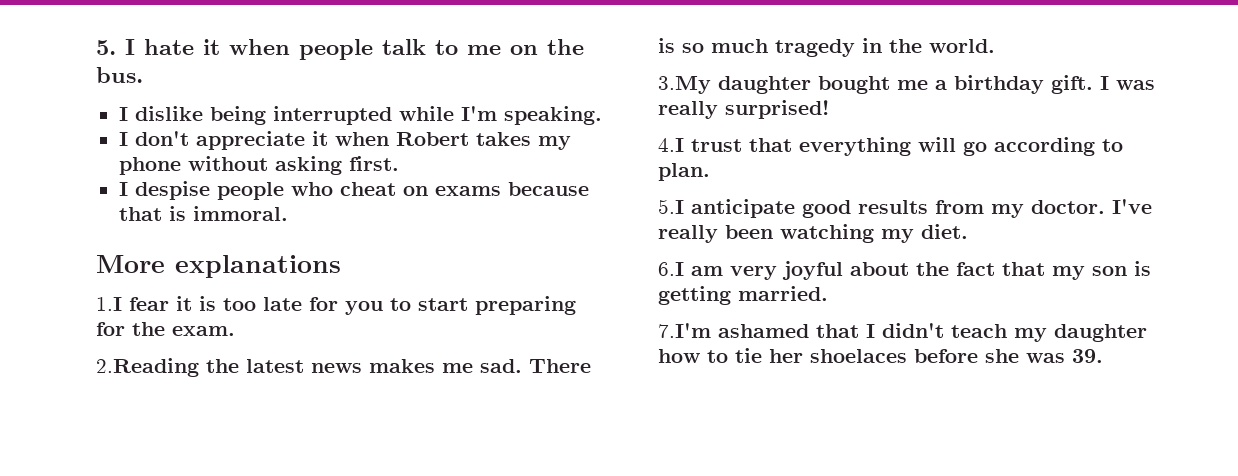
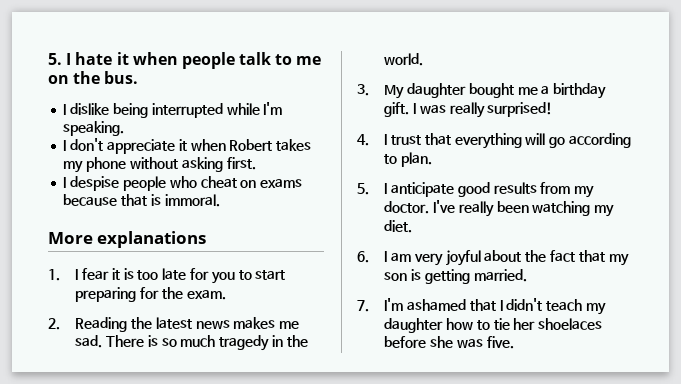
- 1.I fear it is too late for you to start preparing for the exam.
+ 1. I fear it is too late for you to start preparing for the exam.
- 2.Reading the latest news makes me sad.
+ 2. Reading the latest news makes me sad.
- 3.My daughter bought me a birthday gift.
+ 3. My daughter bought me a birthday gift.
- 4.I trust that everything will go according to plan.
+ 4. I trust that everything will go according to plan.
- 5.I anticipate good results from my doctor.
+ 5. I anticipate good results from my doctor.
- 6.I am very joyful about the fact that my son is getting married.
+ 6. I am very joyful about the fact that my son is getting married.
- 7.I'm ashamed that I didn't teach my daughter how to tie her shoelaces before she was 39.
+ 7. I'm ashamed that I didn't teach my daughter how to tie her shoelaces before she was five.

